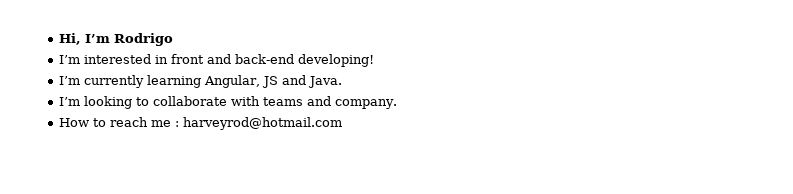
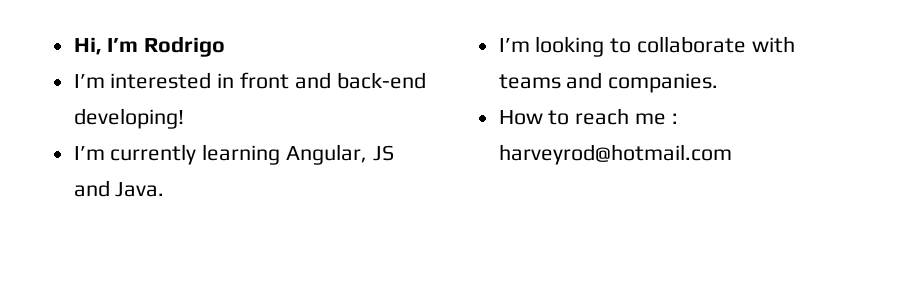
- I’m looking to collaborate with teams and company.
+ I’m looking to collaborate with teams and companies.

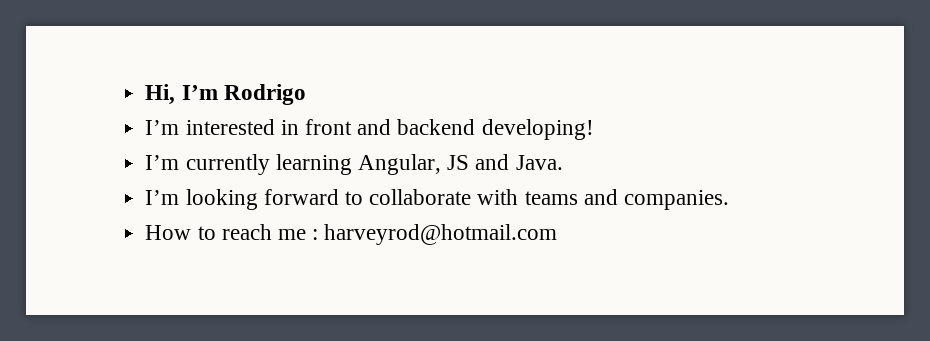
- I’m interested in front and back-end developing!
+ I’m interested in front and backend developing!
- I’m looking to collaborate with teams and companies.
+ I’m looking forward to collaborate with teams and companies.

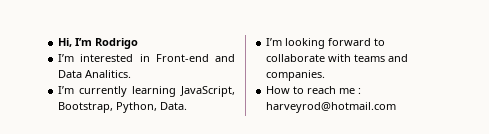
- I’m interested in front and backend developing!
+ I’m interested in Front-end and Data Analitics.
- I’m currently learning Angular, JS and Java.
+ I’m currently learning JavaScript, Bootstrap, Python, Data.

